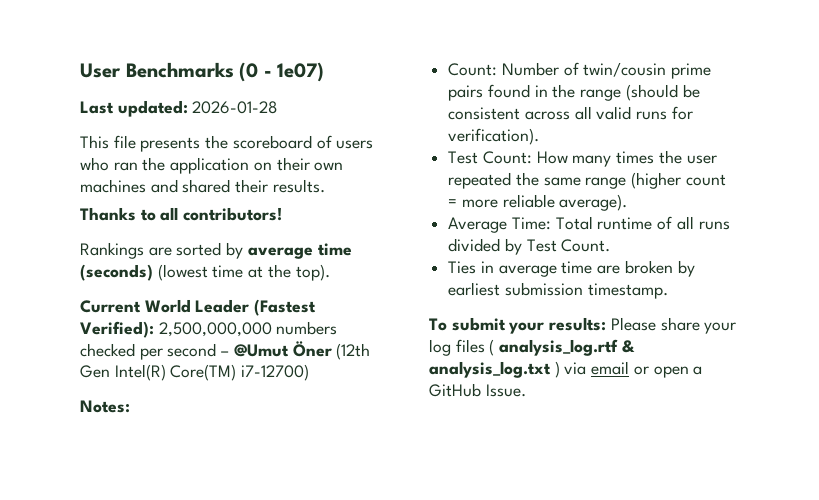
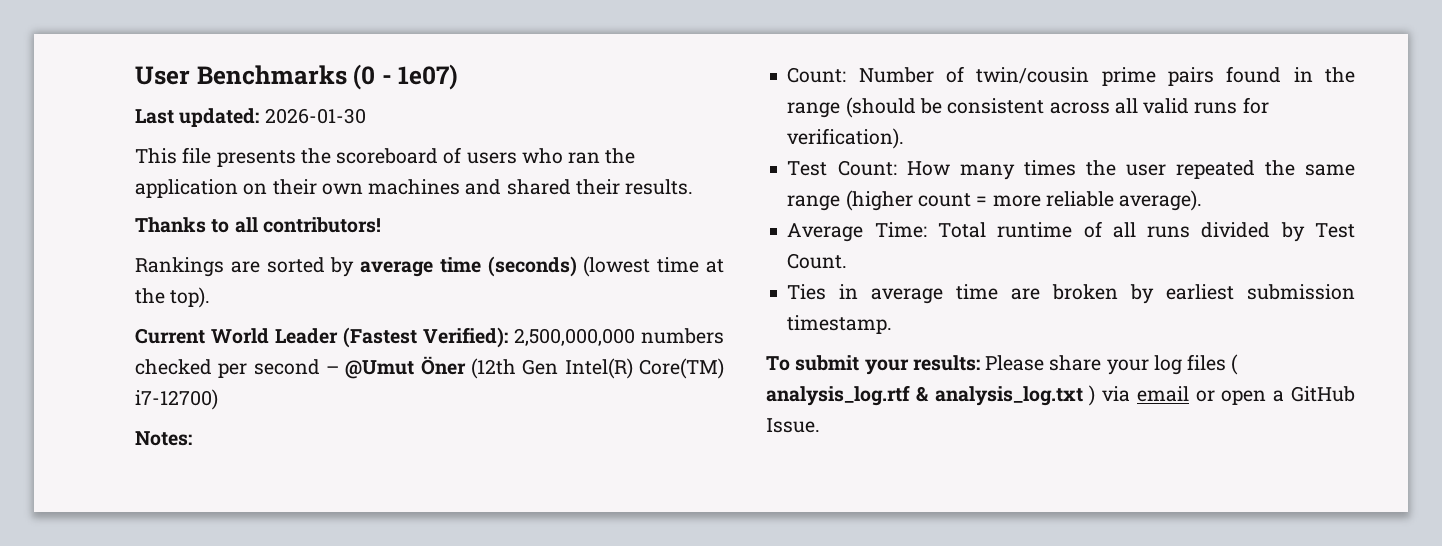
- Last updated: 2026-01-28
+ Last updated: 2026-01-30

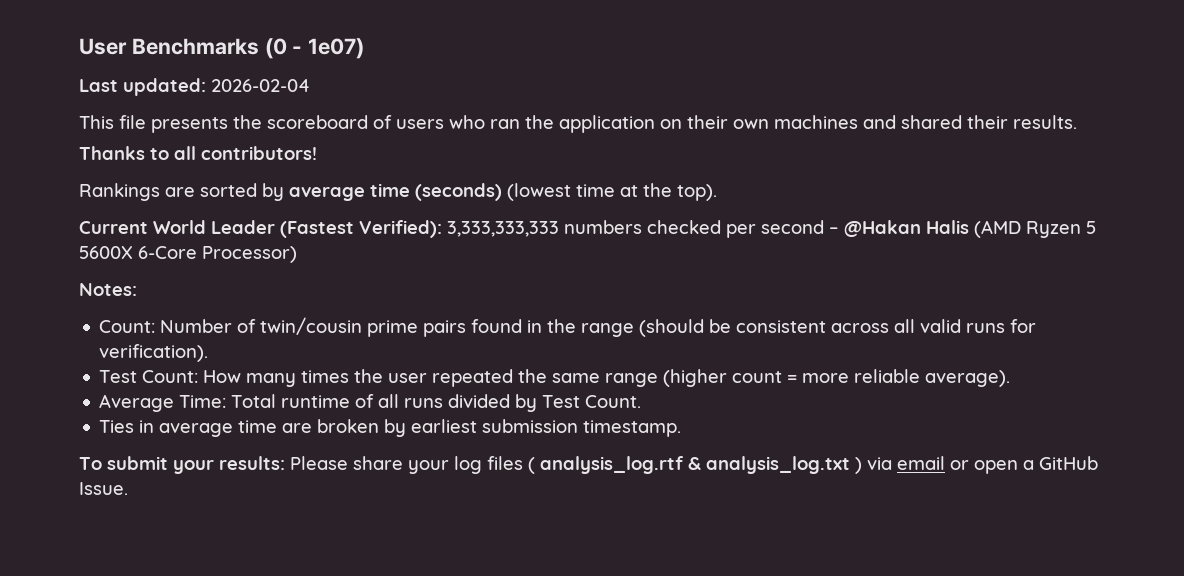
- Last updated: 2026-01-30
+ Last updated: 2026-02-04
- Current World Leader (Fastest Verified): 2,500,000,000 numbers checked per second – @Umut Öner (12th Gen Intel(R) Core(TM) i7-12700)
+ Current World Leader (Fastest Verified): 3,333,333,333 numbers checked per second – @Hakan Halis (AMD Ryzen 5 5600X 6-Core Processor)

